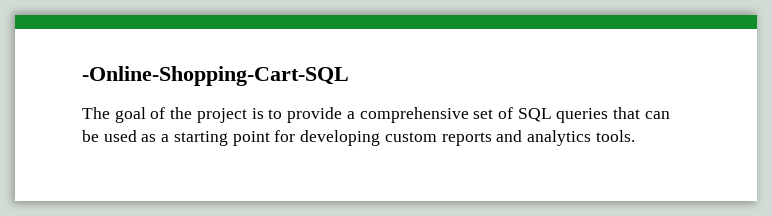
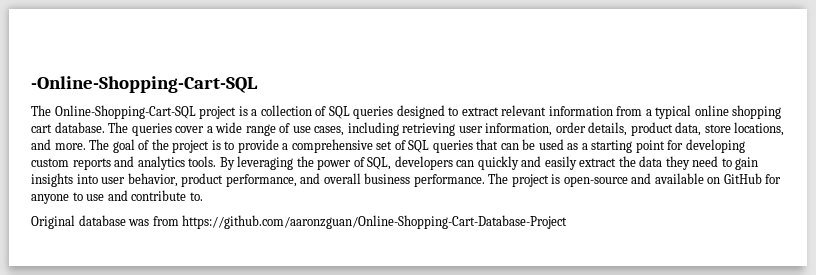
- The goal of the project is to provide a comprehensive set of SQL queries that can be used as a starting point for developing custom reports and analytics tools.
+ The Online-Shopping-Cart-SQL project is a collection of SQL queries designed to extract relevant information from a typical online shopping cart database. The queries cover a wide range of use cases, including retrieving user information, order details, product data, store locations, and more. The goal of the project is to provide a comprehensive set of SQL queries that can be used as a starting point for developing custom reports and analytics tools.
+ By leveraging the power of SQL, developers can quickly and easily extract the data they need to gain insights into user behavior, product performance, and overall business performance. The project is open-source and available on GitHub for anyone to use and contribute to.
+ Original database was from https://github.com/aaronzguan/Online-Shopping-Cart-Database-Project

